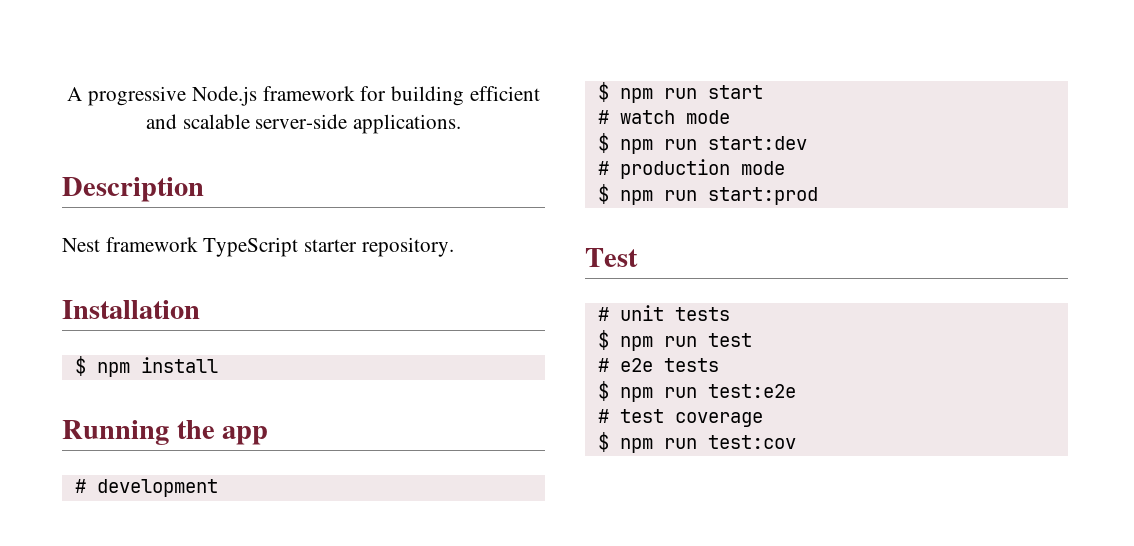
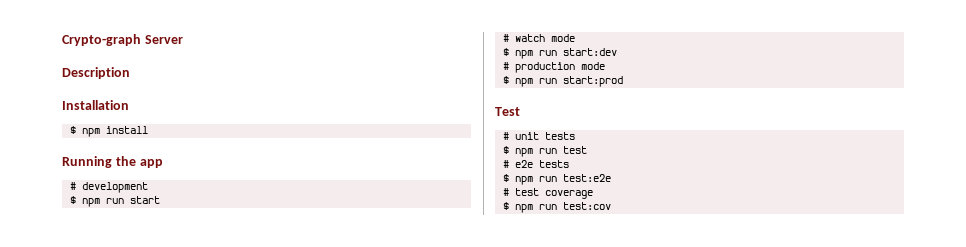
- A progressive Node.js framework for building efficient and scalable server-side applications.
+ Crypto-graph Server
  Description
- Nest framework TypeScript starter repository.

